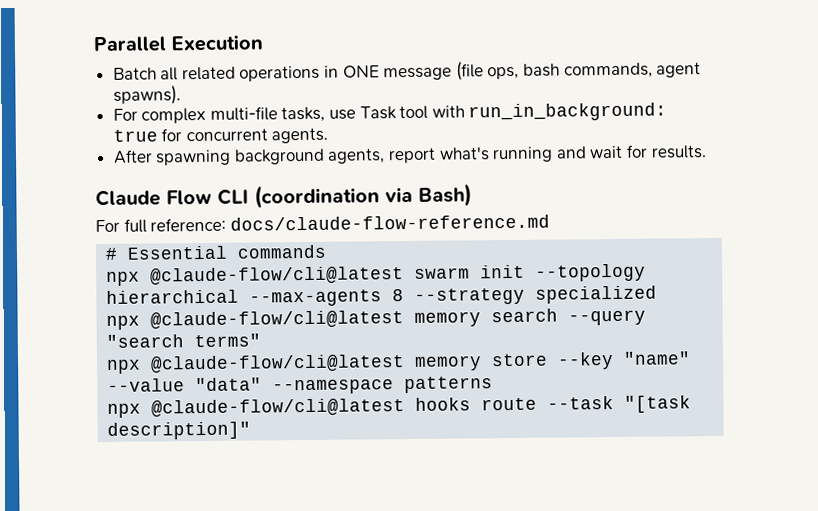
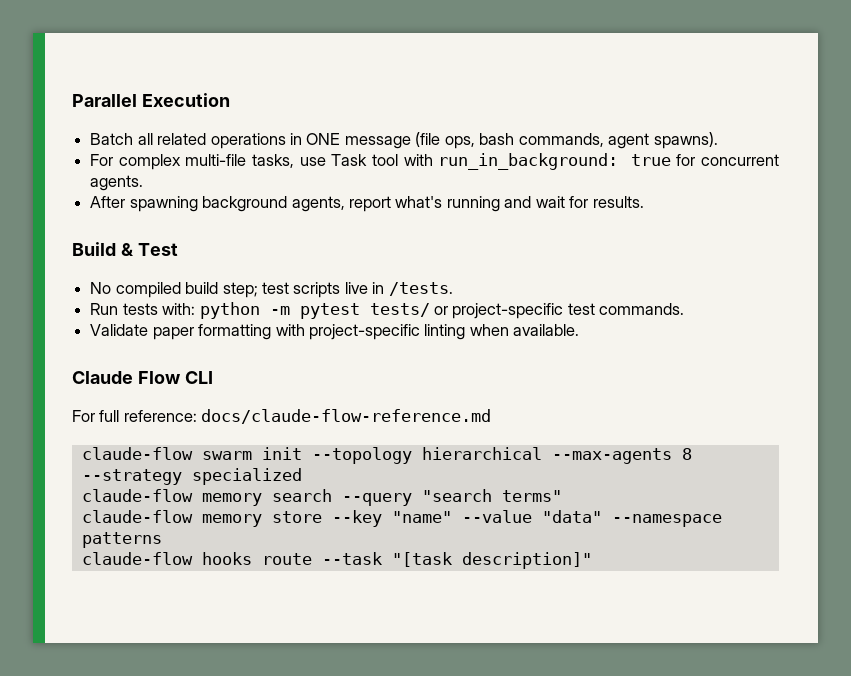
+ Build & Test
+ No compiled build step; test scripts live in /tests.
+ Run tests with: python -m pytest tests/ or project-specific test commands.
+ Validate paper formatting with project-specific linting when available.
- Claude Flow CLI (coordination via Bash)
+ Claude Flow CLI
- # Essential commands
- npx @claude-flow/cli@latest swarm init --topology hierarchical --max-agents 8 --strategy specialized
+ claude-flow swarm init --topology hierarchical --max-agents 8 --strategy specialized
- npx @claude-flow/cli@latest memory search --query "search terms"
+ claude-flow memory search --query "search terms"
- npx @claude-flow/cli@latest memory store --key "name" --value "data" --namespace patterns
+ claude-flow memory store --key "name" --value "data" --namespace patterns
- npx @claude-flow/cli@latest hooks route --task "[task description]"
+ claude-flow hooks route --task "[task description]"

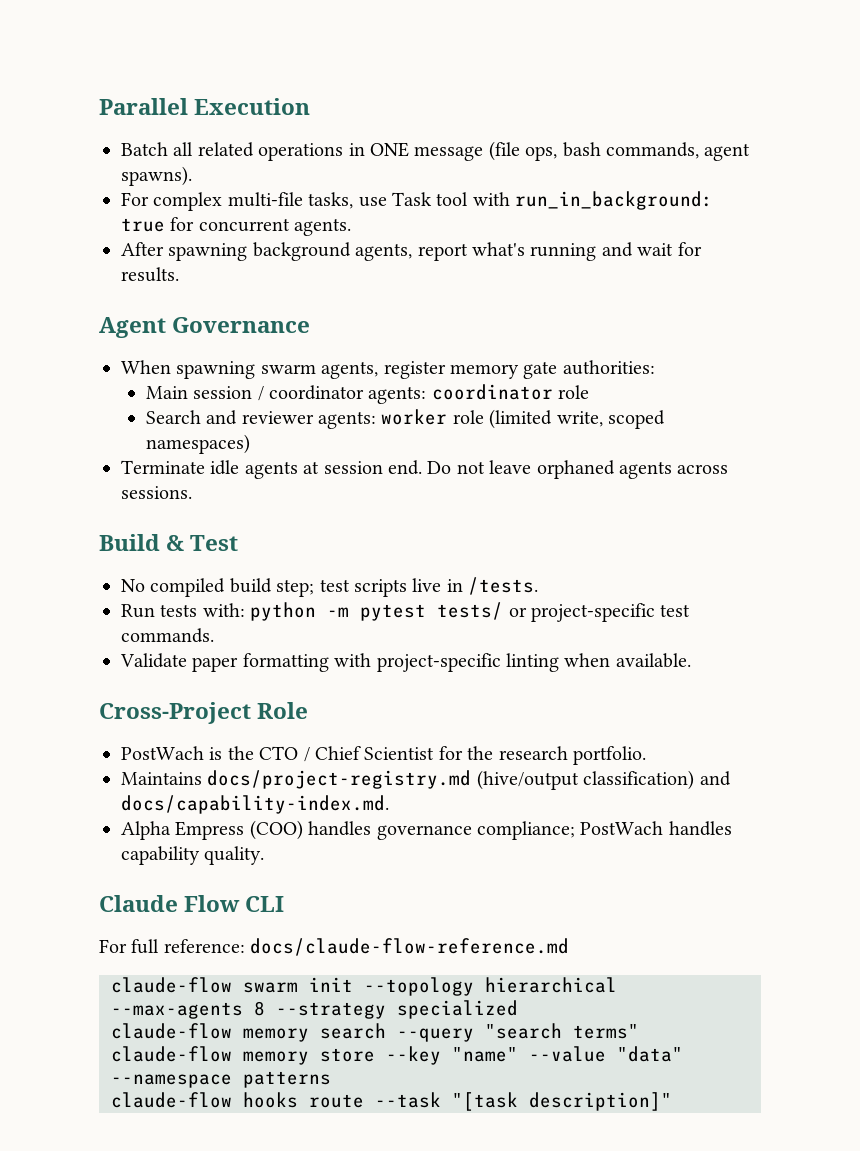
+ Agent Governance
+ When spawning swarm agents, register memory gate authorities:
+ Main session / coordinator agents: coordinator role
+ Search and reviewer agents: worker role (limited write, scoped namespaces)
+ Terminate idle agents at session end. Do not leave orphaned agents across sessions.
+ Cross-Project Role
+ PostWach is the CTO / Chief Scientist for the research portfolio.
+ Maintains docs/project-registry.md (hive/output classification) and docs/capability-index.md.
+ Alpha Empress (COO) handles governance compliance; PostWach handles capability quality.

